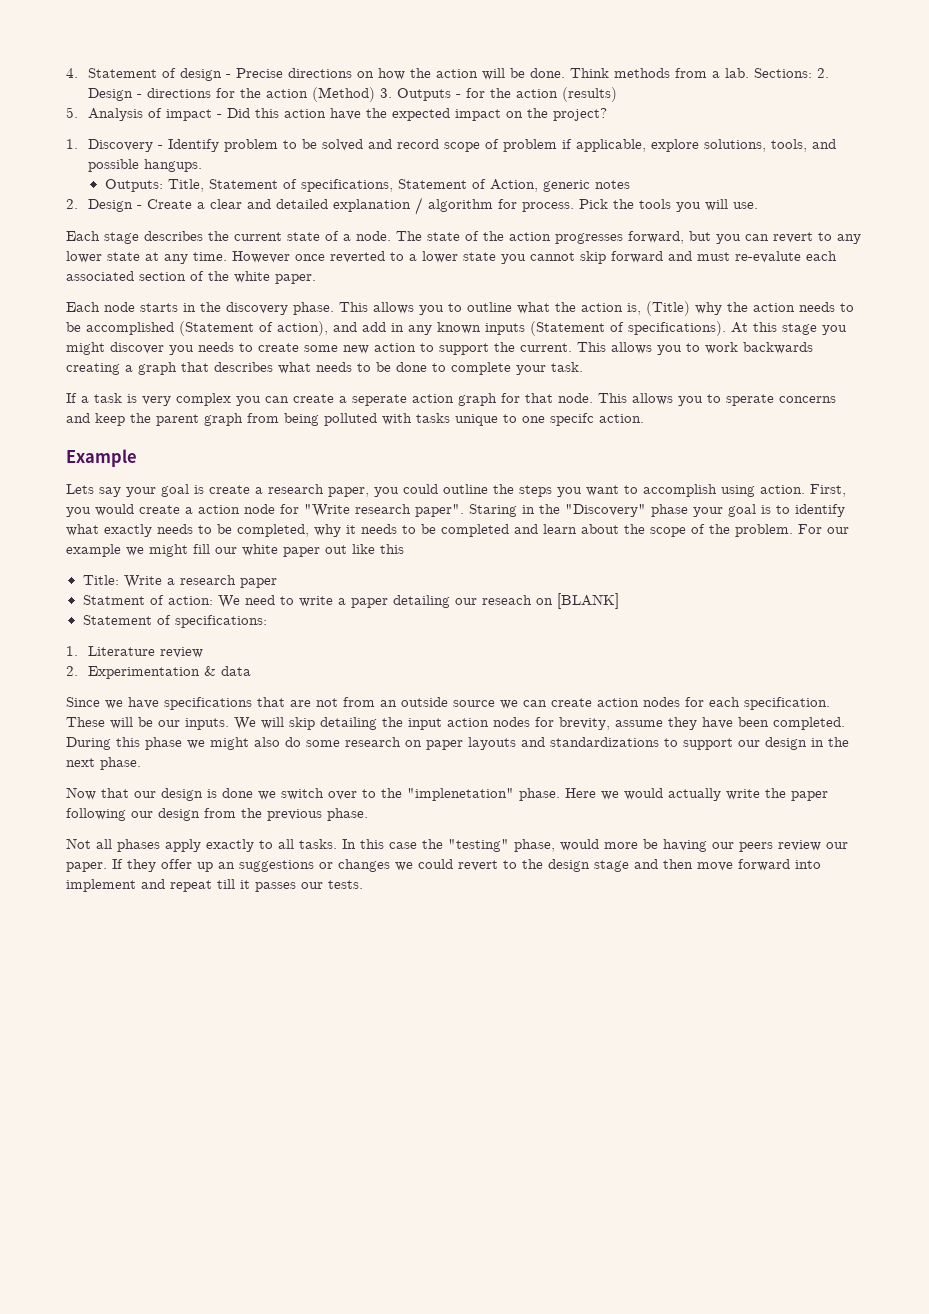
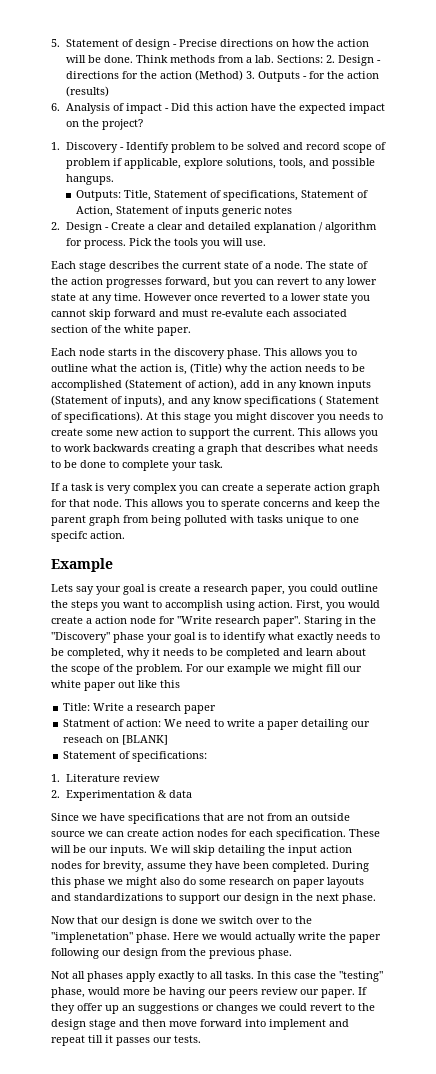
- 4. Statement of design - Precise directions on how the action will be done.
+ 5. Statement of design - Precise directions on how the action will be done.
- 5. Analysis of impact - Did this action have the expected impact on the project?
+ 6. Analysis of impact - Did this action have the expected impact on the project?
- Outputs: Title, Statement of specifications, Statement of Action, generic notes
+ Outputs: Title, Statement of specifications, Statement of Action, Statement of inputs generic notes
- This allows you to outline what the action is, (Title) why the action needs to be accomplished (Statement of action), and add in any known inputs (Statement of specifications).
+ This allows you to outline what the action is, (Title) why the action needs to be accomplished (Statement of action), add in any known inputs (Statement of inputs), and any know specifications ( Statement of specifications).

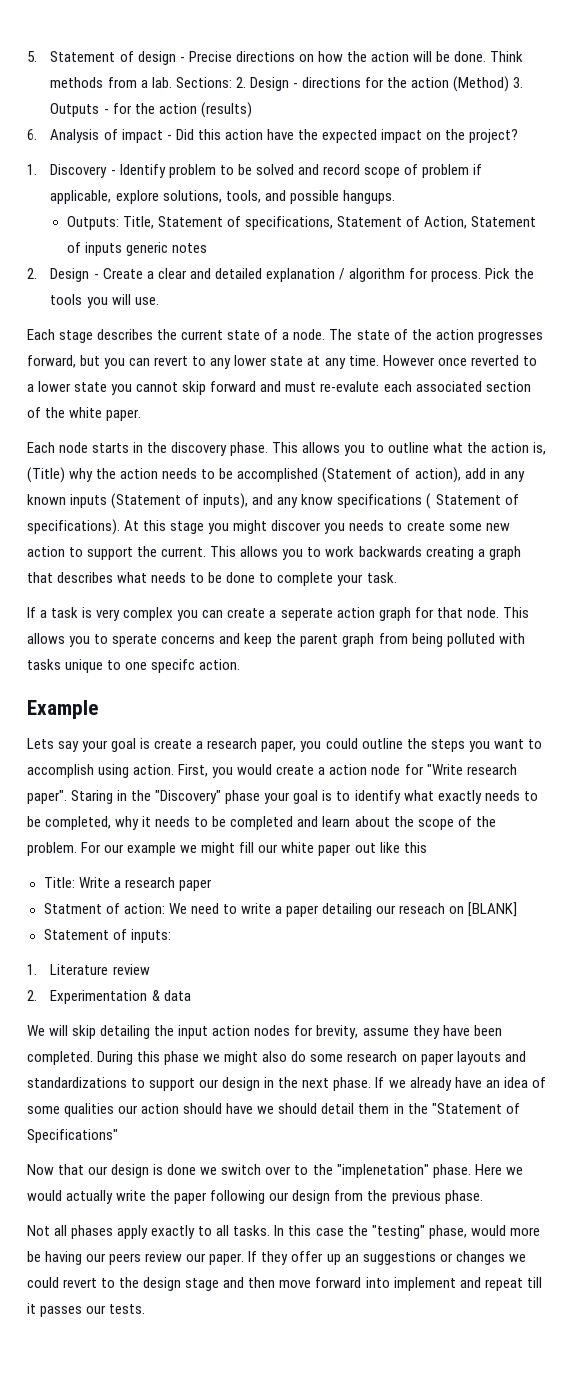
- Statement of specifications:
+ Statement of inputs:
- Since we have specifications that are not from an outside source we can create action nodes for each specification. These will be our inputs.
+ If we already have an idea of some qualities our action should have we should detail them in the "Statement of Specifications"

